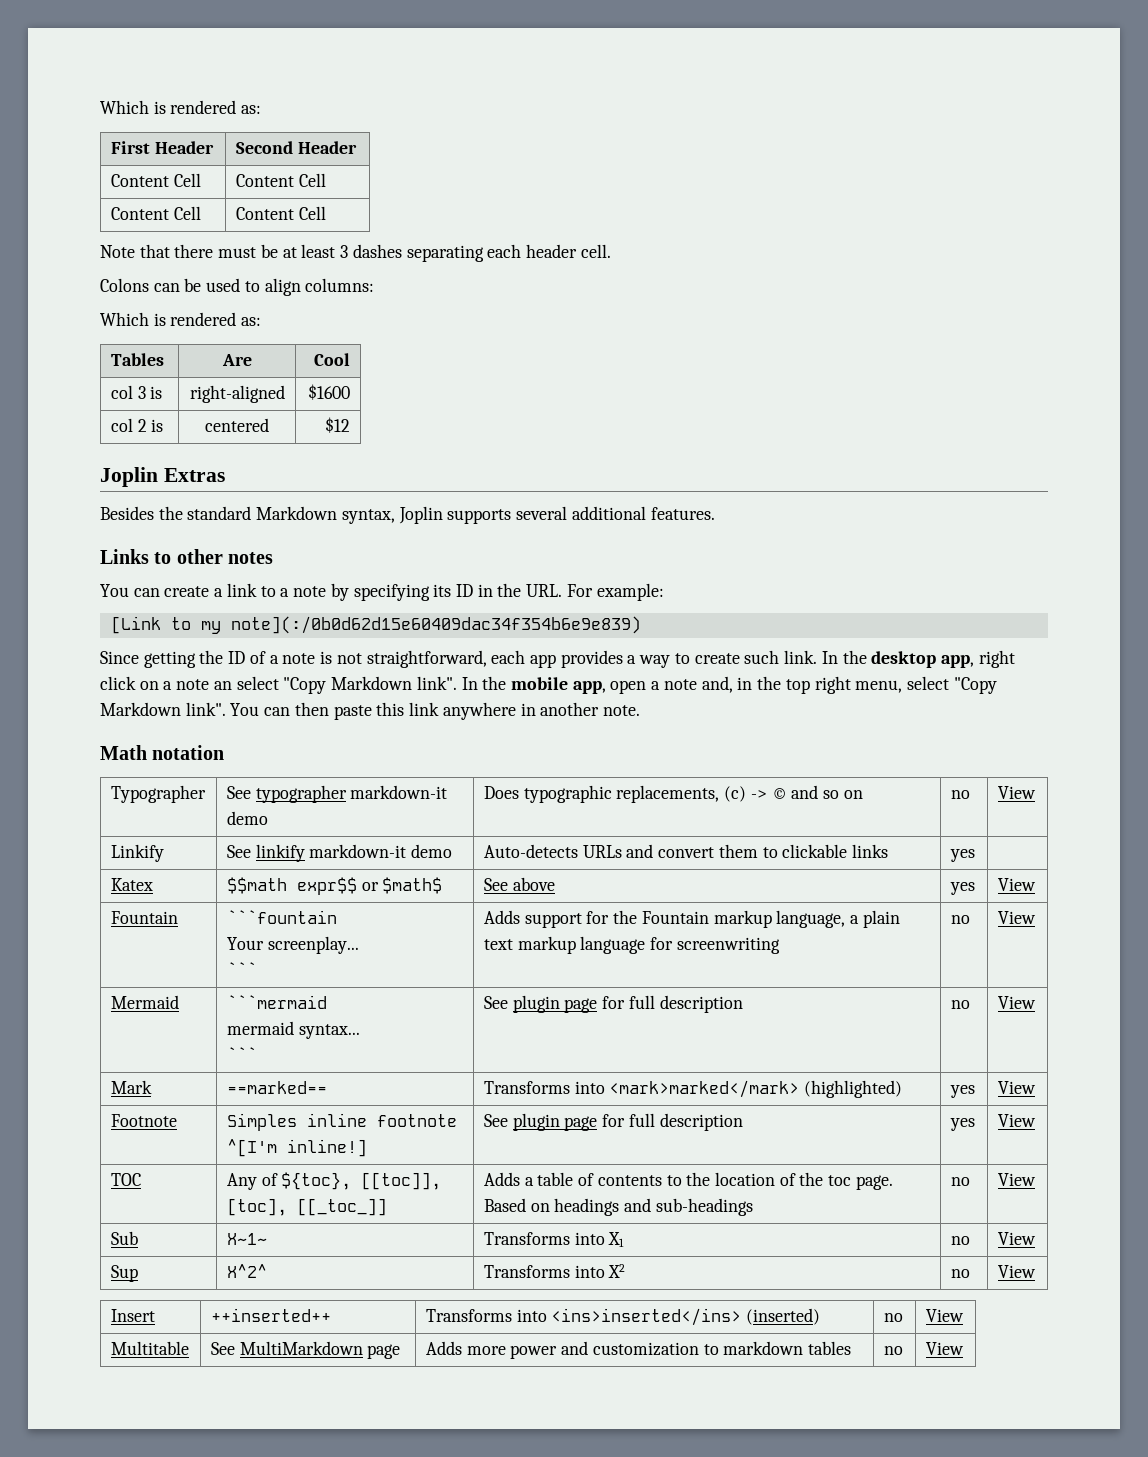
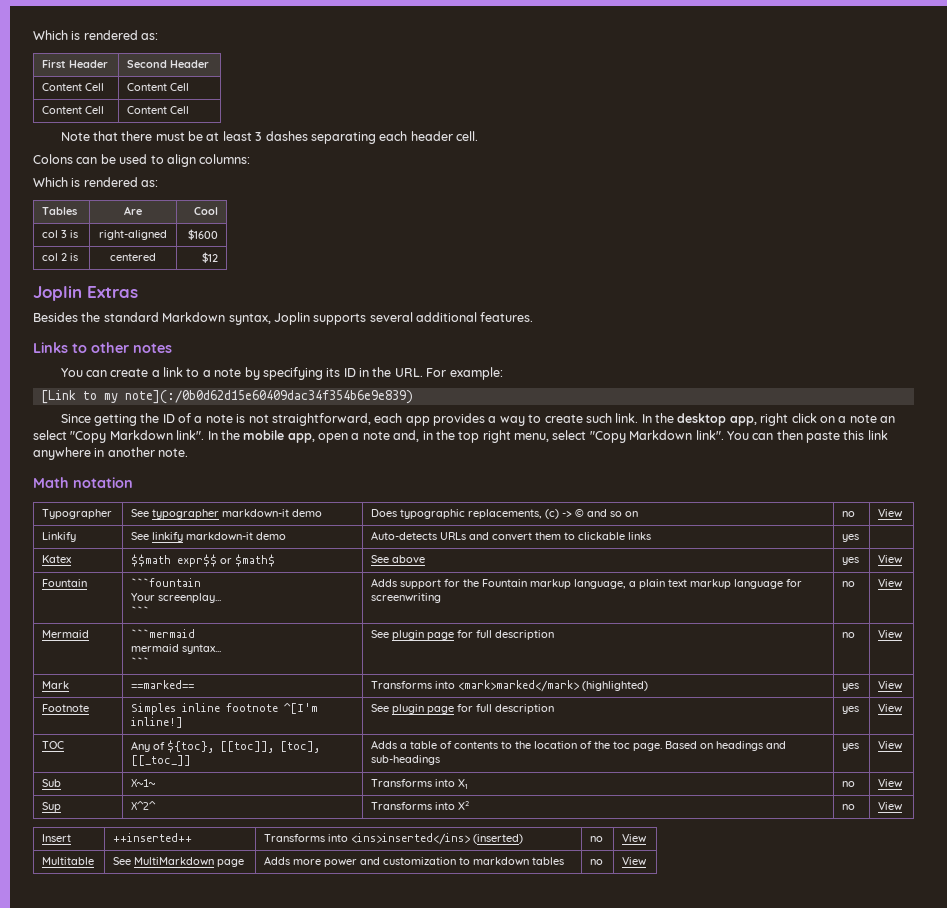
- TOC | Any of ${toc}, [[toc]], [toc], [[_toc_]] | Adds a table of contents to the location of the toc page. Based on headings and sub-headings | no | View
+ TOC | Any of ${toc}, [[toc]], [toc], [[_toc_]] | Adds a table of contents to the location of the toc page. Based on headings and sub-headings | yes | View

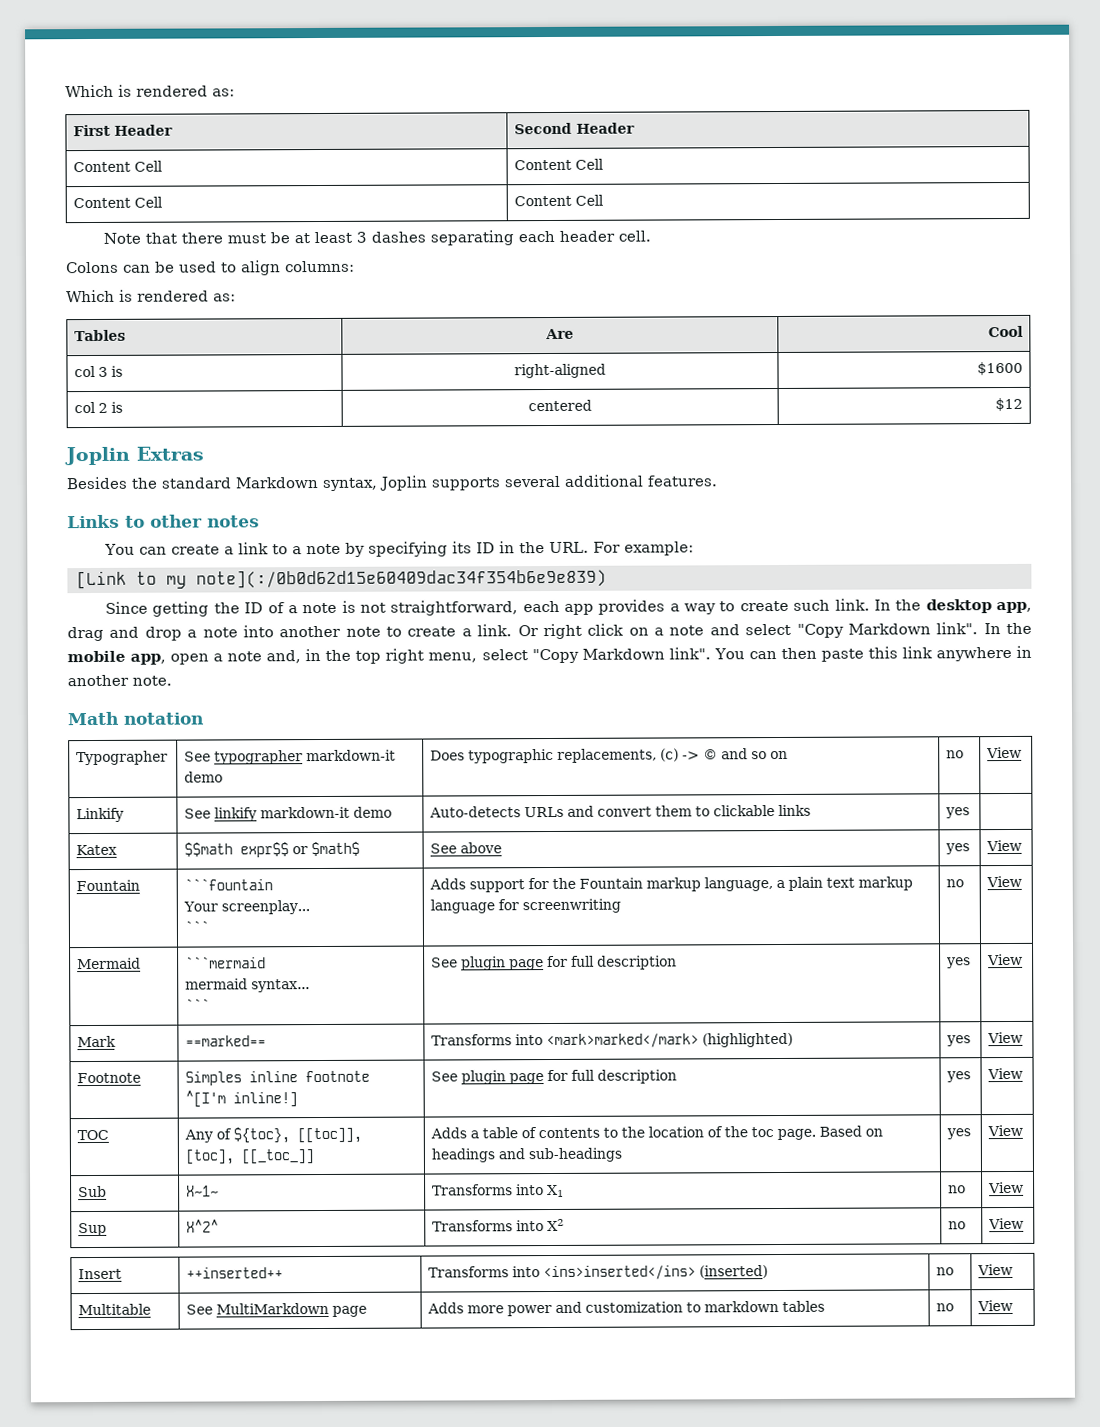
- In the desktop app, right click on a note an select "Copy Markdown link".
+ In the desktop app, drag and drop a note into another note to create a link. Or right click on a note and select "Copy Markdown link".
  Mermaid | ```mermaid
  mermaid syntax...
- ``` | See plugin page for full description | no | View
+ ``` | See plugin page for full description | yes | View

